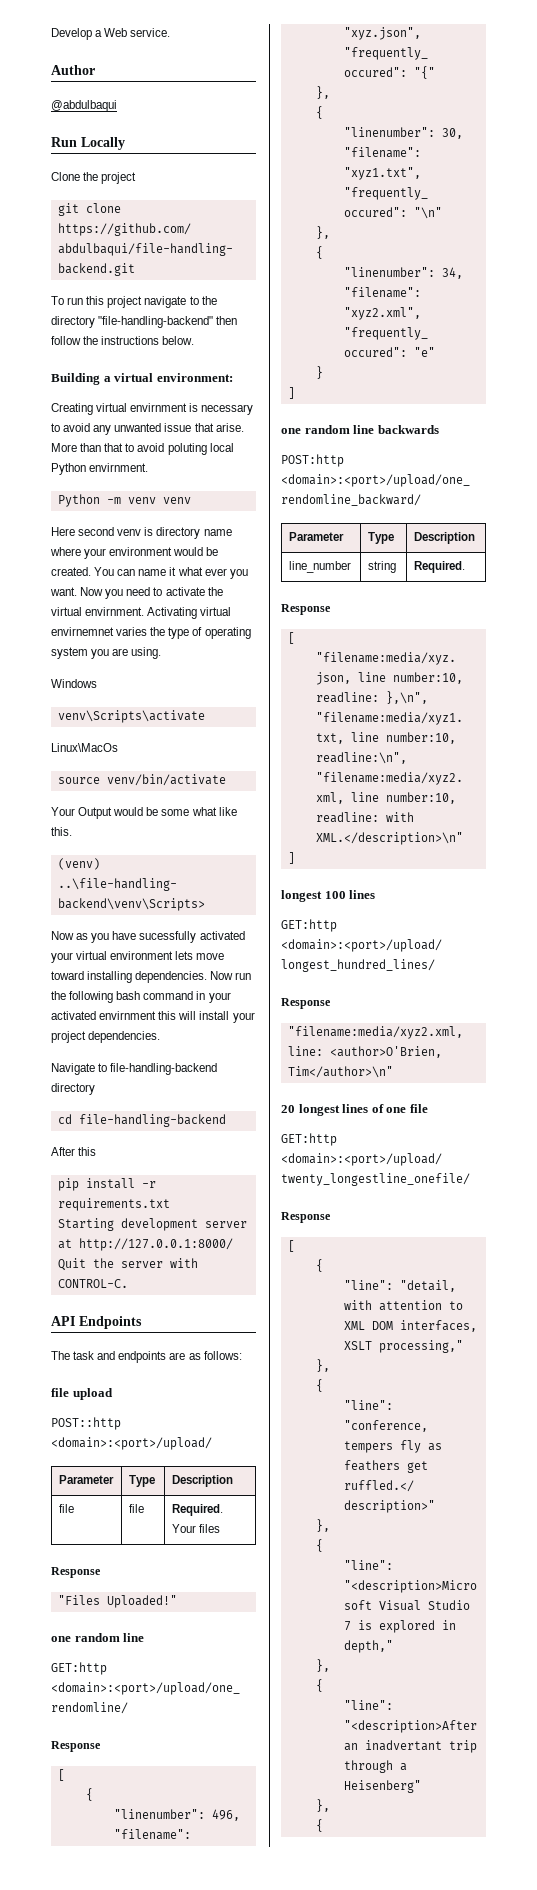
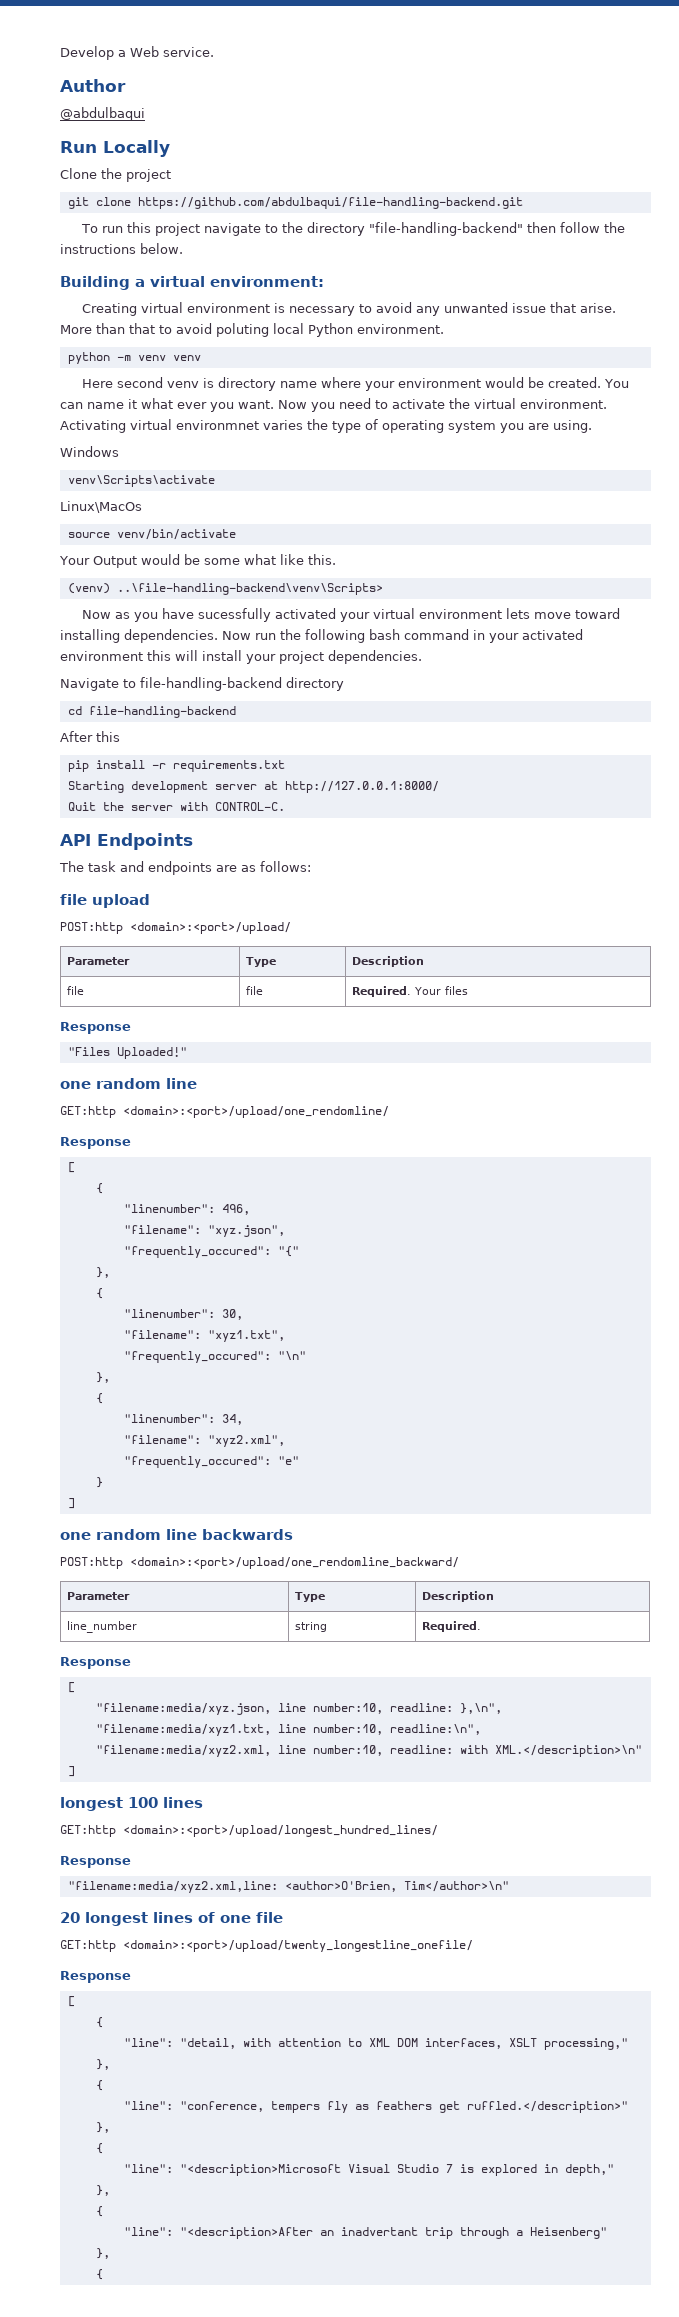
- Creating virtual envirnment is necessary to avoid any unwanted issue that arise.
+ Creating virtual environment is necessary to avoid any unwanted issue that arise.
- More than that to avoid poluting local Python envirnment.
- Python -m venv venv
+ More than that to avoid poluting local Python environment.
+ python -m venv venv
- Now you need to activate the virtual envirnment.
+ Now you need to activate the virtual environment.
- Activating virtual envirnemnet varies the type of operating system you are using.
+ Activating virtual environmnet varies the type of operating system you are using.
- Now run the following bash command in your activated envirnment this will install your project dependencies.
+ Now run the following bash command in your activated environment this will install your project dependencies.
- POST::http <domain>:<port>/upload/
+ POST:http <domain>:<port>/upload/

